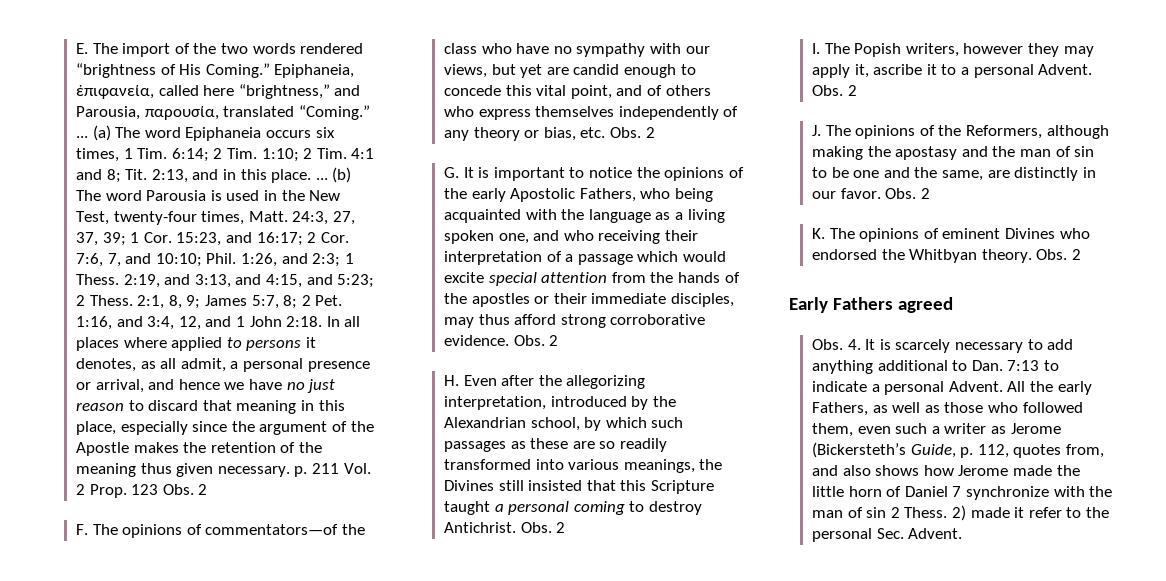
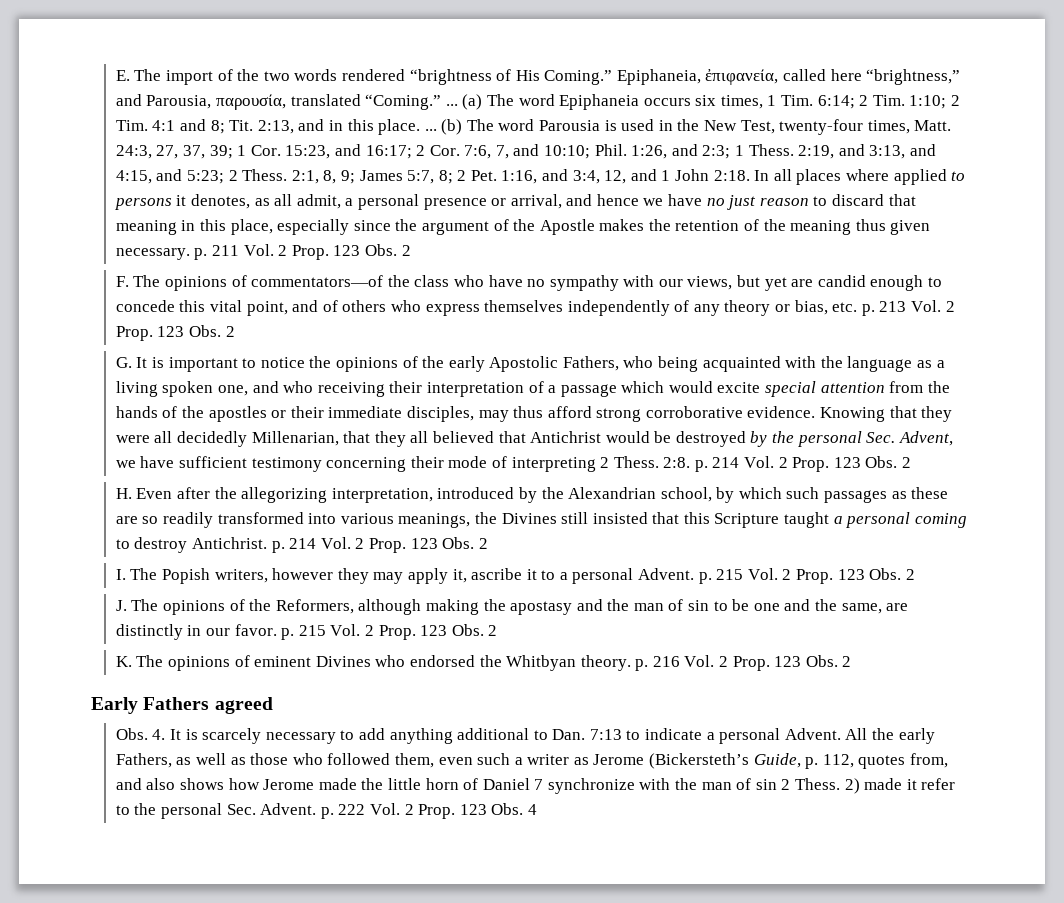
- F. The opinions of commentators—of the class who have no sympathy with our views, but yet are candid enough to concede this vital point, and of others who express themselves independently of any theory or bias, etc. Obs. 2
+ F. The opinions of commentators—of the class who have no sympathy with our views, but yet are candid enough to concede this vital point, and of others who express themselves independently of any theory or bias, etc. p. 213 Vol. 2 Prop. 123 Obs. 2
- G. It is important to notice the opinions of the early Apostolic Fathers, who being acquainted with the language as a living spoken one, and who receiving their interpretation of a passage which would excite special attention from the hands of the apostles or their immediate disciples, may thus afford strong corroborative evidence. Obs. 2
+ G. It is important to notice the opinions of the early Apostolic Fathers, who being acquainted with the language as a living spoken one, and who receiving their interpretation of a passage which would excite special attention from the hands of the apostles or their immediate disciples, may thus afford strong corroborative evidence. Knowing that they were all decidedly Millenarian, that they all believed that Antichrist would be destroyed by the personal Sec. Advent, we have sufficient testimony concerning their mode of interpreting 2 Thess. 2:8. p. 214 Vol. 2 Prop. 123 Obs. 2
- H. Even after the allegorizing interpretation, introduced by the Alexandrian school, by which such passages as these are so readily transformed into various meanings, the Divines still insisted that this Scripture taught a personal coming to destroy Antichrist. Obs. 2
+ H. Even after the allegorizing interpretation, introduced by the Alexandrian school, by which such passages as these are so readily transformed into various meanings, the Divines still insisted that this Scripture taught a personal coming to destroy Antichrist. p. 214 Vol. 2 Prop. 123 Obs. 2
- I. The Popish writers, however they may apply it, ascribe it to a personal Advent. Obs. 2
+ I. The Popish writers, however they may apply it, ascribe it to a personal Advent. p. 215 Vol. 2 Prop. 123 Obs. 2
- J. The opinions of the Reformers, although making the apostasy and the man of sin to be one and the same, are distinctly in our favor. Obs. 2
+ J. The opinions of the Reformers, although making the apostasy and the man of sin to be one and the same, are distinctly in our favor. p. 215 Vol. 2 Prop. 123 Obs. 2
- K. The opinions of eminent Divines who endorsed the Whitbyan theory. Obs. 2
+ K. The opinions of eminent Divines who endorsed the Whitbyan theory. p. 216 Vol. 2 Prop. 123 Obs. 2
- 2) made it refer to the personal Sec. Advent.
+ 2) made it refer to the personal Sec. Advent. p. 222 Vol. 2 Prop. 123 Obs. 4

